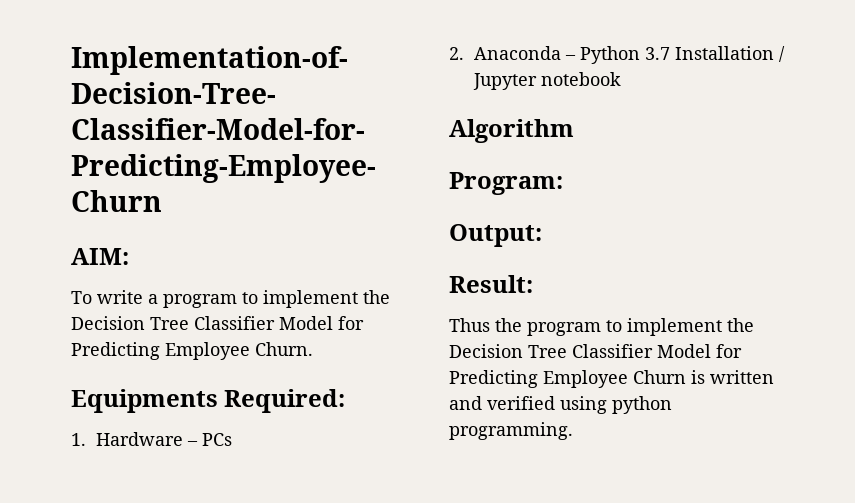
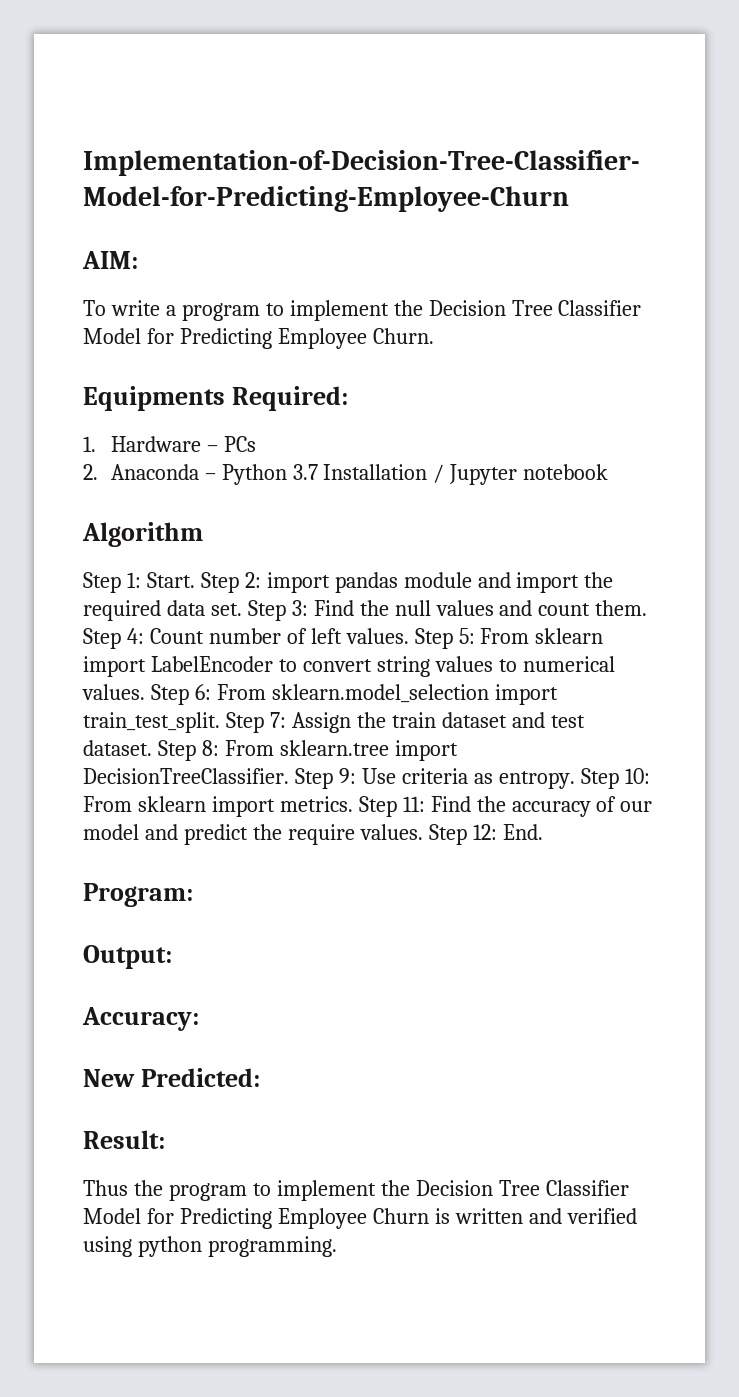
+ Step 1: Start. Step 2: import pandas module and import the required data set. Step 3: Find the null values and count them. Step 4: Count number of left values. Step 5: From sklearn import LabelEncoder to convert string values to numerical values. Step 6: From sklearn.model_selection import train_test_split. Step 7: Assign the train dataset and test dataset. Step 8: From sklearn.tree import DecisionTreeClassifier. Step 9: Use criteria as entropy. Step 10: From sklearn import metrics. Step 11: Find the accuracy of our model and predict the require values. Step 12: End.
+ Accuracy:
+ New Predicted:

